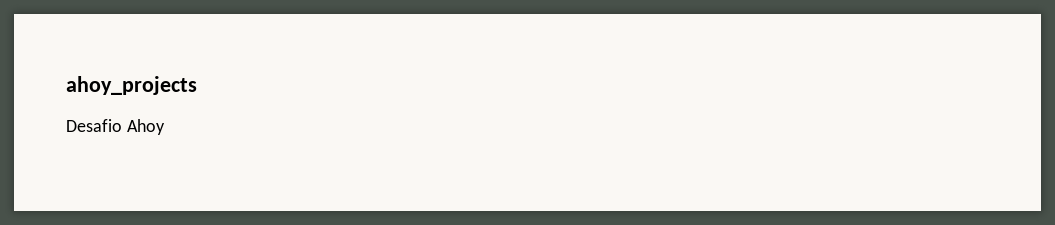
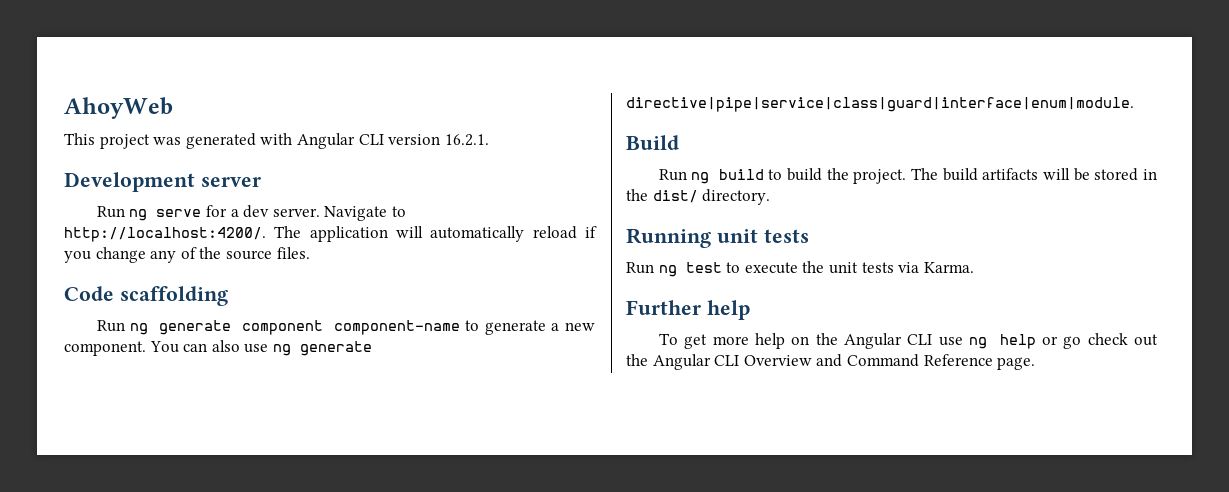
- ahoy_projects
- Desafio Ahoy
+ AhoyWeb
+ This project was generated with Angular CLI version 16.2.1.
+ Development server
+ Run ng serve for a dev server. Navigate to http://localhost:4200/. The application will automatically reload if you change any of the source files.
+ Code scaffolding
+ Run ng generate component component-name to generate a new component. You can also use ng generate directive|pipe|service|class|guard|interface|enum|module.
+ Build
+ Run ng build to build the project. The build artifacts will be stored in the dist/ directory.
+ Running unit tests
+ Run ng test to execute the unit tests via Karma.
+ Further help
+ To get more help on the Angular CLI use ng help or go check out the Angular CLI Overview and Command Reference page.

